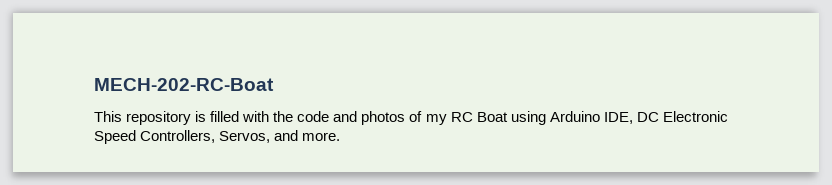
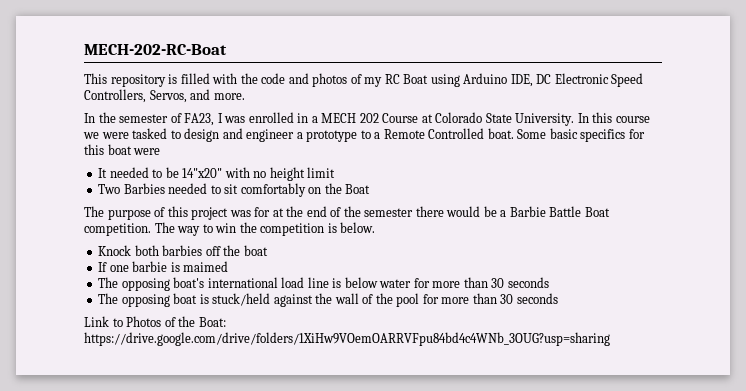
+ In the semester of FA23, I was enrolled in a MECH 202 Course at Colorado State University. In this course we were tasked to design and engineer a prototype to a Remote Controlled boat. Some basic specifics for this boat were
+ It needed to be 14"x20" with no height limit
+ Two Barbies needed to sit comfortably on the Boat
+ The purpose of this project was for at the end of the semester there would be a Barbie Battle Boat competition. The way to win the competition is below.
+ Knock both barbies off the boat
+ If one barbie is maimed
+ The opposing boat's international load line is below water for more than 30 seconds
+ The opposing boat is stuck/held against the wall of the pool for more than 30 seconds
+ Link to Photos of the Boat: https://drive.google.com/drive/folders/1XiHw9VOemOARRVFpu84bd4c4WNb_3OUG?usp=sharing

